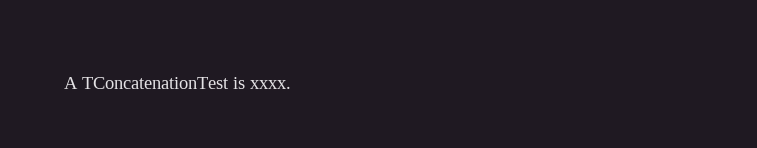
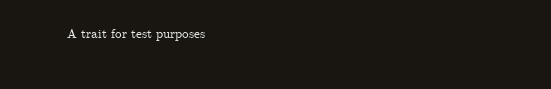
- A TConcatenationTest is xxxx.
+ A trait for test purposes

